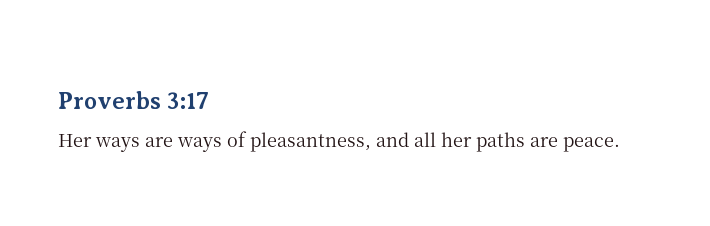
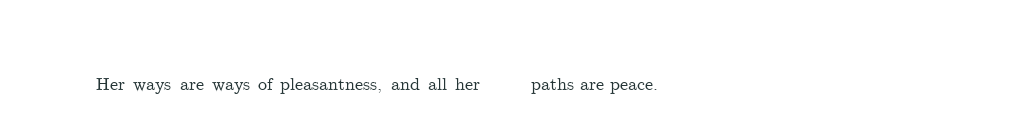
- Proverbs 3:17

